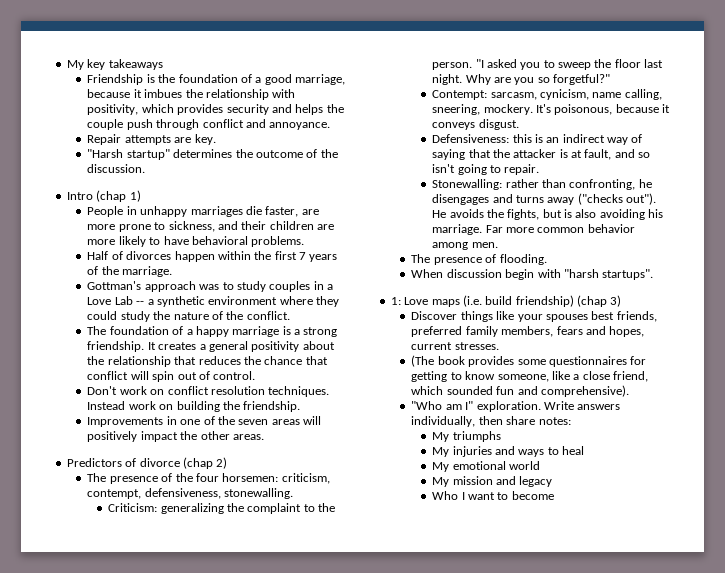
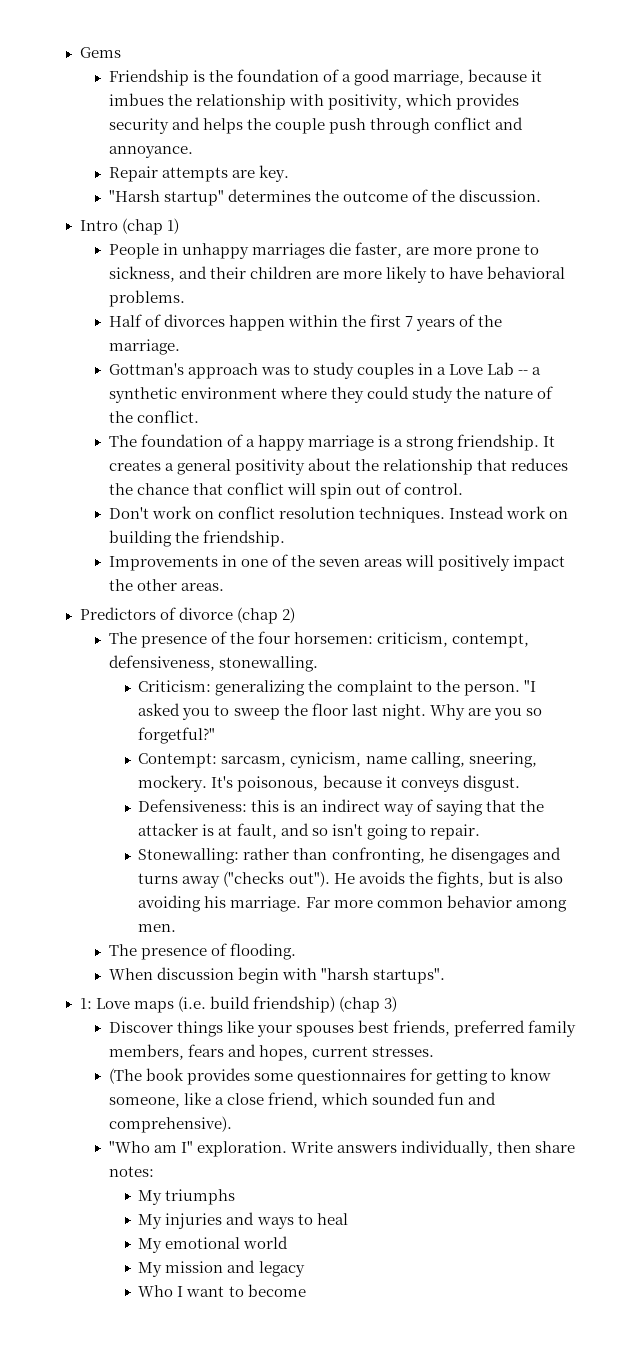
- My key takeaways
+ Gems

